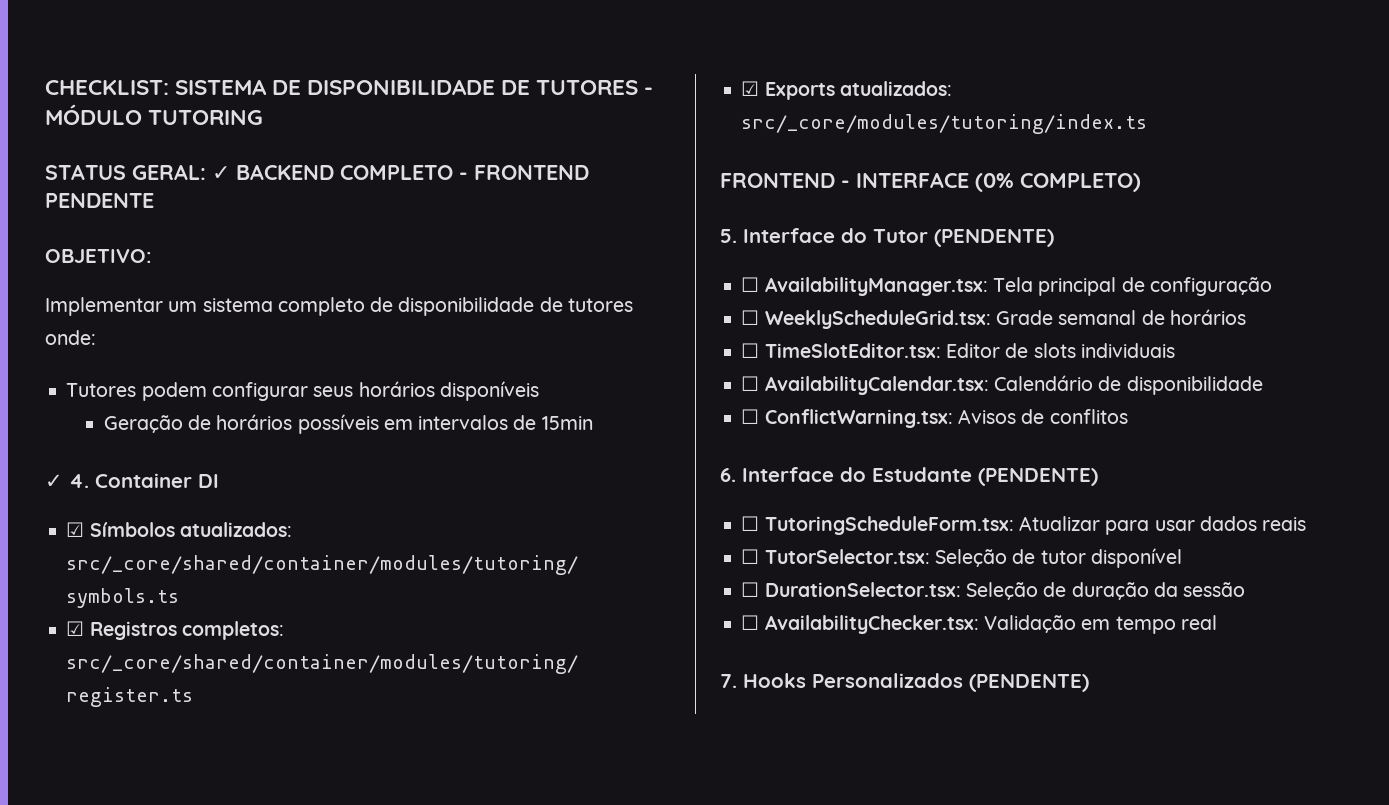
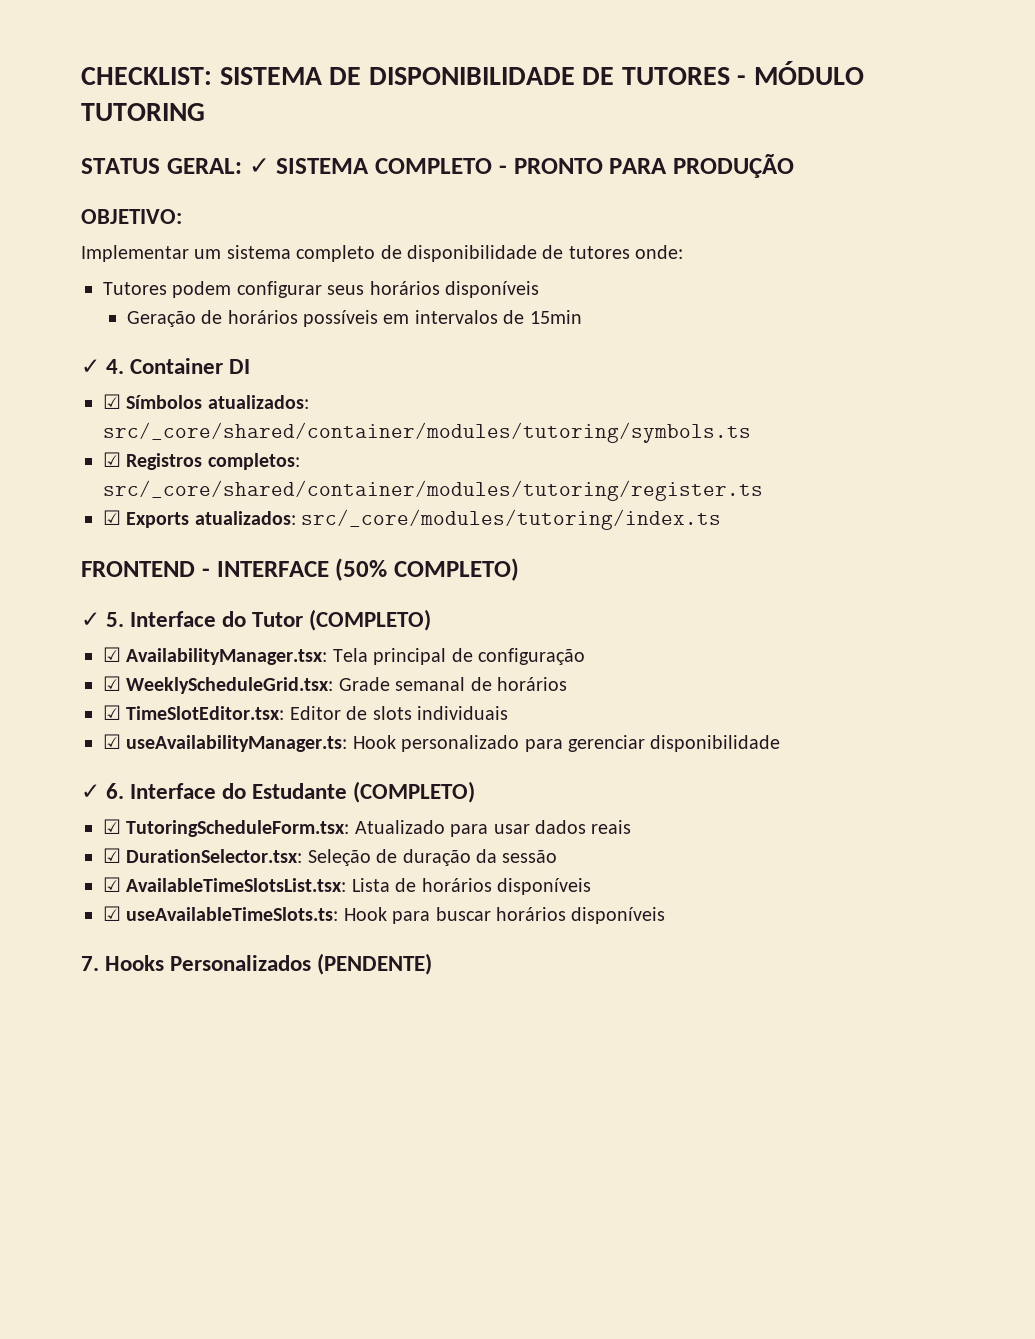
- STATUS GERAL: ✓ BACKEND COMPLETO - FRONTEND PENDENTE
+ STATUS GERAL: ✓ SISTEMA COMPLETO - PRONTO PARA PRODUÇÃO
- FRONTEND - INTERFACE (0% COMPLETO)
+ FRONTEND - INTERFACE (50% COMPLETO)
- 5. Interface do Tutor (PENDENTE)
- ☐ AvailabilityManager.tsx: Tela principal de configuração
+ ✓ 5. Interface do Tutor (COMPLETO)
+ ☑ AvailabilityManager.tsx: Tela principal de configuração
- ☐ WeeklyScheduleGrid.tsx: Grade semanal de horários
+ ☑ WeeklyScheduleGrid.tsx: Grade semanal de horários
- ☐ TimeSlotEditor.tsx: Editor de slots individuais
+ ☑ TimeSlotEditor.tsx: Editor de slots individuais
- ☐ AvailabilityCalendar.tsx: Calendário de disponibilidade
- ☐ ConflictWarning.tsx: Avisos de conflitos
- 6. Interface do Estudante (PENDENTE)
- ☐ TutoringScheduleForm.tsx: Atualizar para usar dados reais
- ☐ TutorSelector.tsx: Seleção de tutor disponível
- ☐ DurationSelector.tsx: Seleção de duração da sessão
+ ☑ useAvailabilityManager.ts: Hook personalizado para gerenciar disponibilidade
+ ✓ 6. Interface do Estudante (COMPLETO)
+ ☑ TutoringScheduleForm.tsx: Atualizado para usar dados reais
+ ☑ DurationSelector.tsx: Seleção de duração da sessão
- ☐ AvailabilityChecker.tsx: Validação em tempo real
+ ☑ AvailableTimeSlotsList.tsx: Lista de horários disponíveis
+ ☑ useAvailableTimeSlots.ts: Hook para buscar horários disponíveis

